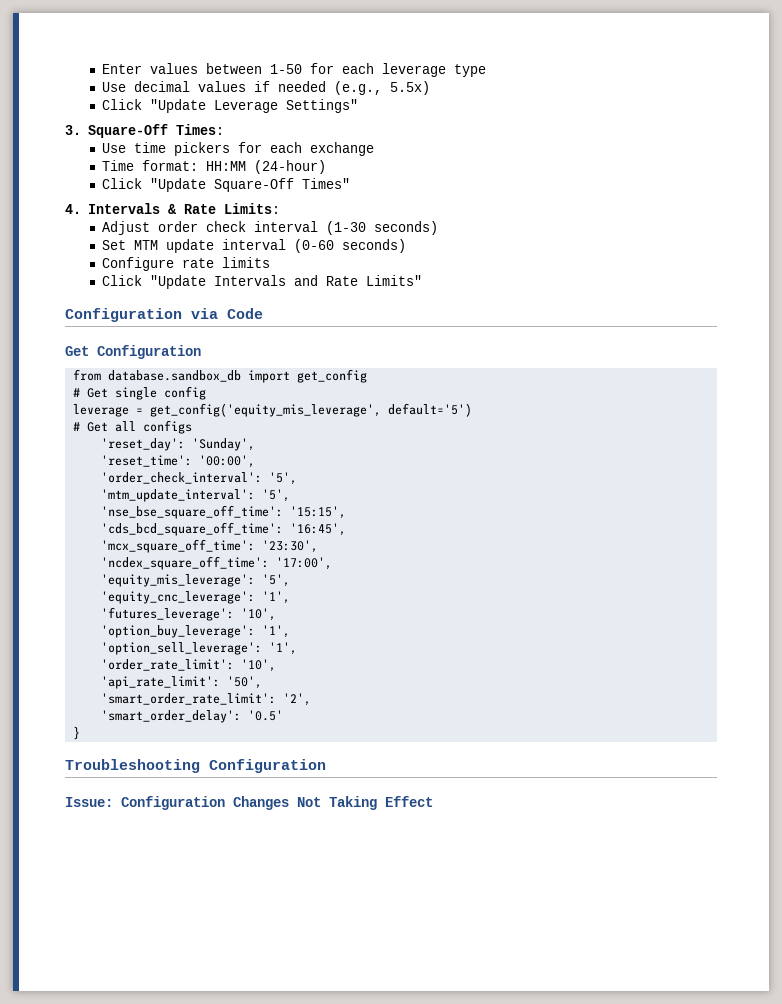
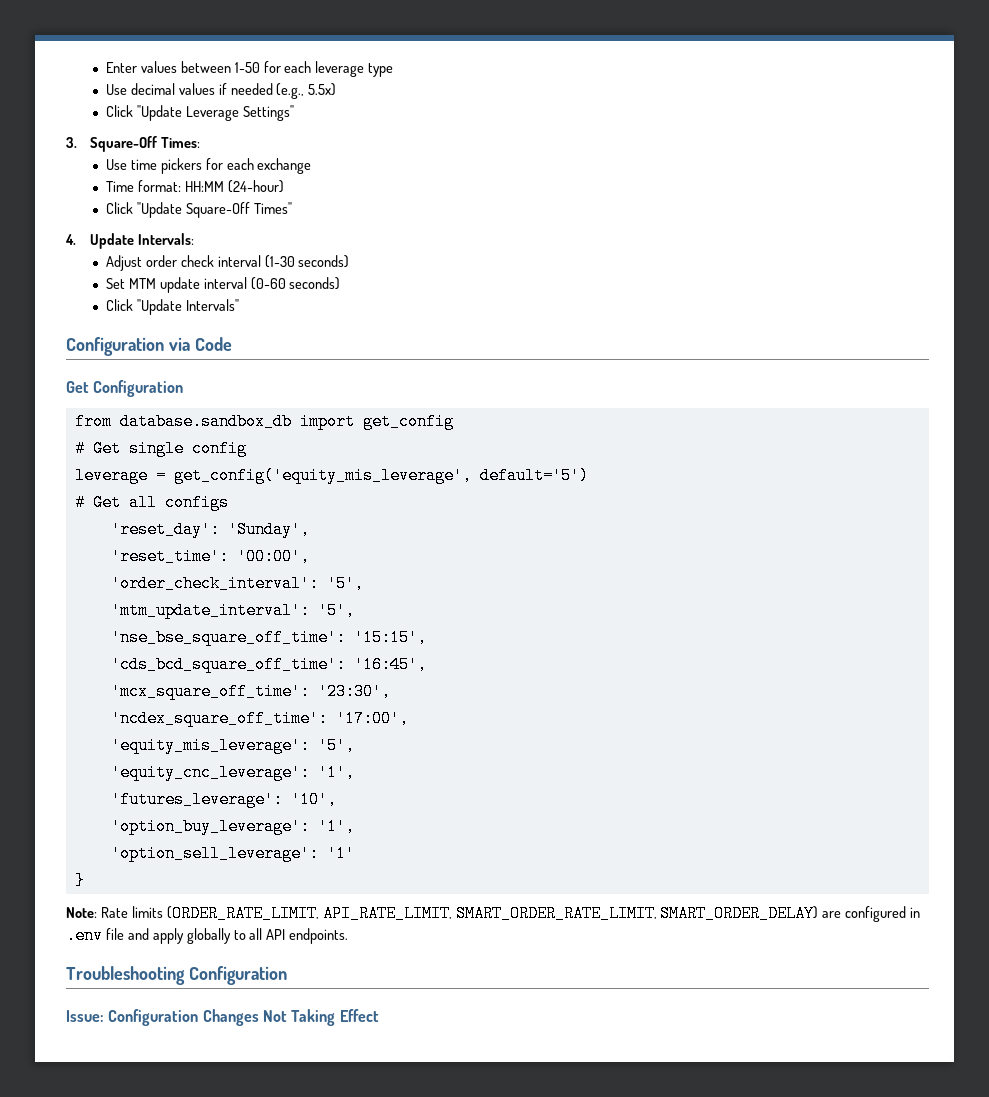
- 4. Intervals & Rate Limits:
+ 4. Update Intervals:
- Configure rate limits
- Click "Update Intervals and Rate Limits"
+ Click "Update Intervals"
- 'option_sell_leverage': '1',
- 'order_rate_limit': '10',
- 'api_rate_limit': '50',
- 'smart_order_rate_limit': '2',
- 'smart_order_delay': '0.5'
+ 'option_sell_leverage': '1'
  }
+ Note: Rate limits (ORDER_RATE_LIMIT, API_RATE_LIMIT, SMART_ORDER_RATE_LIMIT, SMART_ORDER_DELAY) are configured in .env file and apply globally to all API endpoints.

